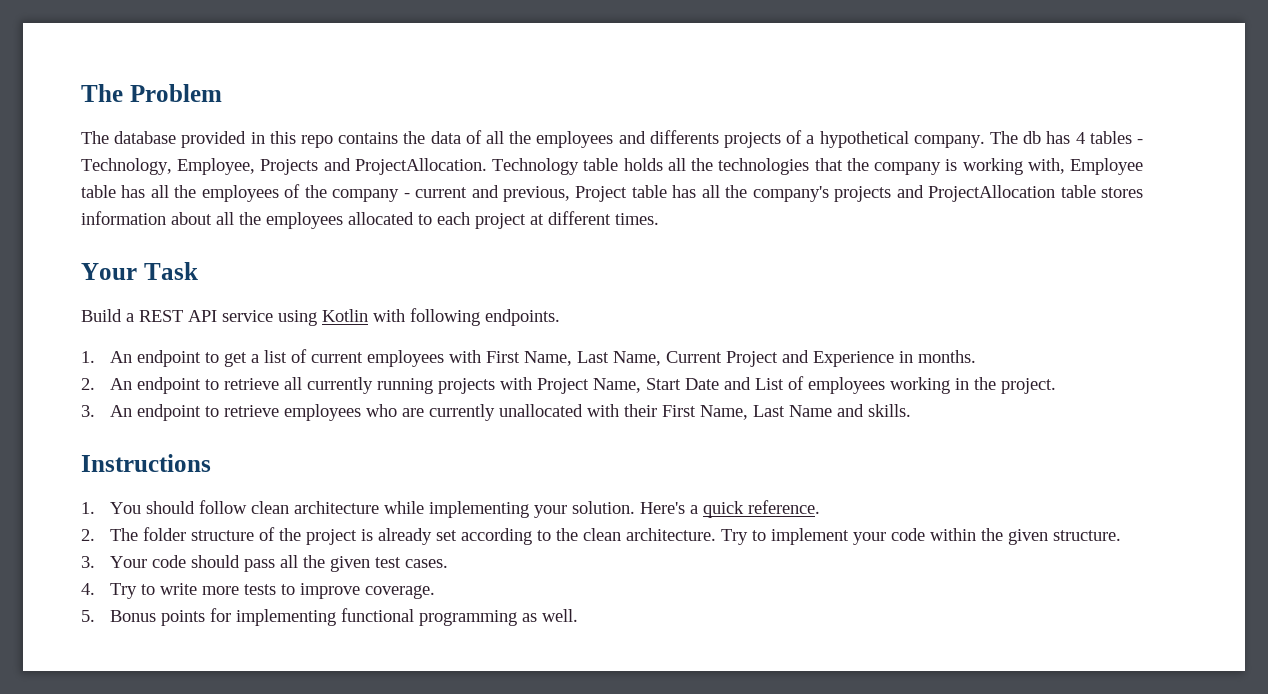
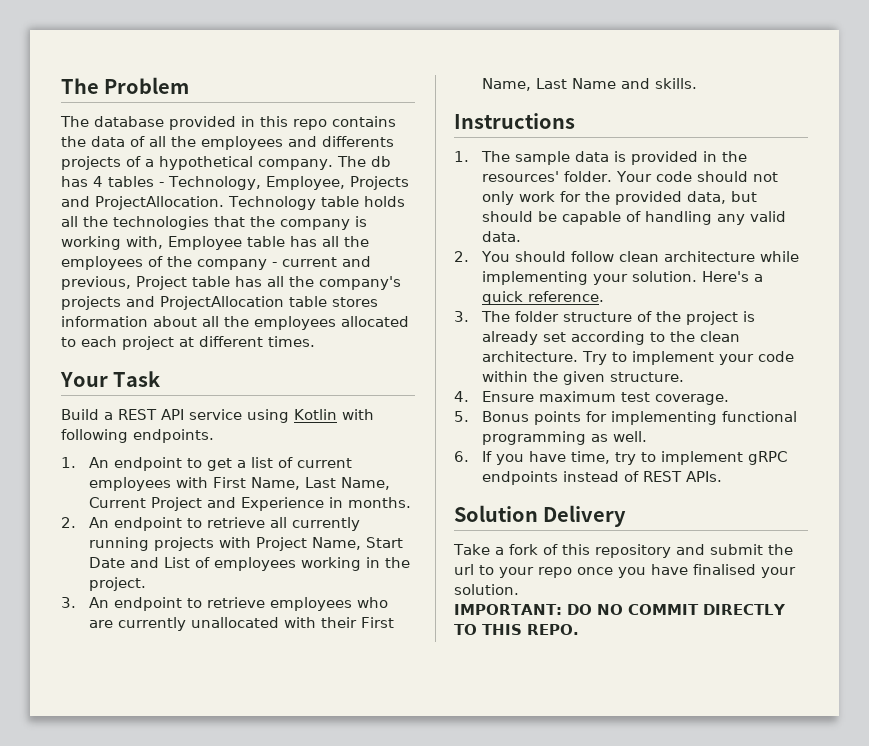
- 1. You should follow clean architecture while implementing your solution.
+ 1. The sample data is provided in the resources' folder. Your code should not only work for the provided data, but should be capable of handling any valid data.
+ 2. You should follow clean architecture while implementing your solution.
- 2. The folder structure of the project is already set according to the clean architecture.
+ 3. The folder structure of the project is already set according to the clean architecture.
- 3. Your code should pass all the given test cases.
- 4. Try to write more tests to improve coverage.
+ 4. Ensure maximum test coverage.
+ 6. If you have time, try to implement gRPC endpoints instead of REST APIs.
+ Solution Delivery
+ Take a fork of this repository and submit the url to your repo once you have finalised your solution.
+ IMPORTANT: DO NO COMMIT DIRECTLY TO THIS REPO.

